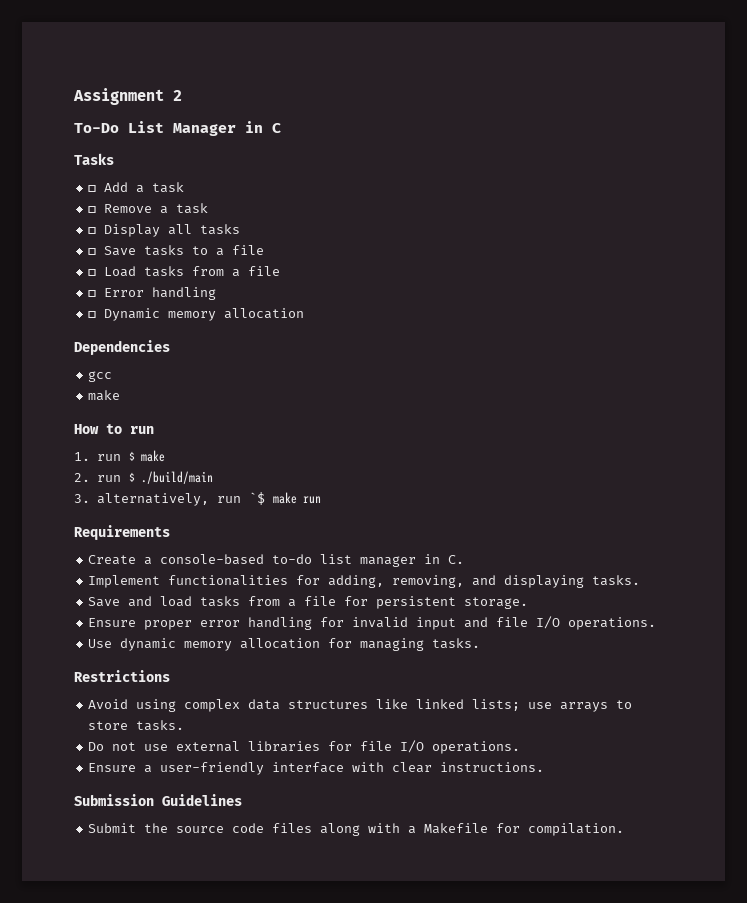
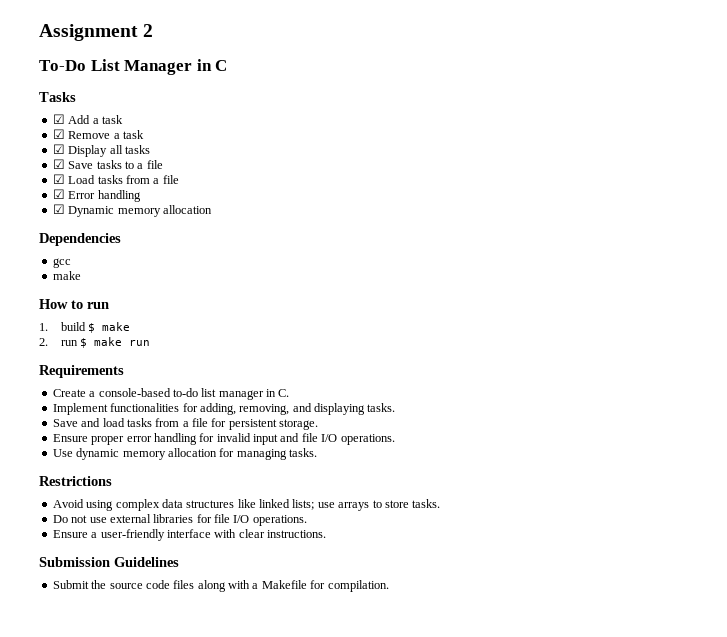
- ☐ Add a task
+ ☑ Add a task
- ☐ Remove a task
+ ☑ Remove a task
- ☐ Display all tasks
+ ☑ Display all tasks
- ☐ Save tasks to a file
+ ☑ Save tasks to a file
- ☐ Load tasks from a file
+ ☑ Load tasks from a file
- ☐ Error handling
+ ☑ Error handling
- ☐ Dynamic memory allocation
+ ☑ Dynamic memory allocation
- 1. run $ make
+ 1. build $ make
- 2. run $ ./build/main
- 3. alternatively, run `$ make run
+ 2. run $ make run

